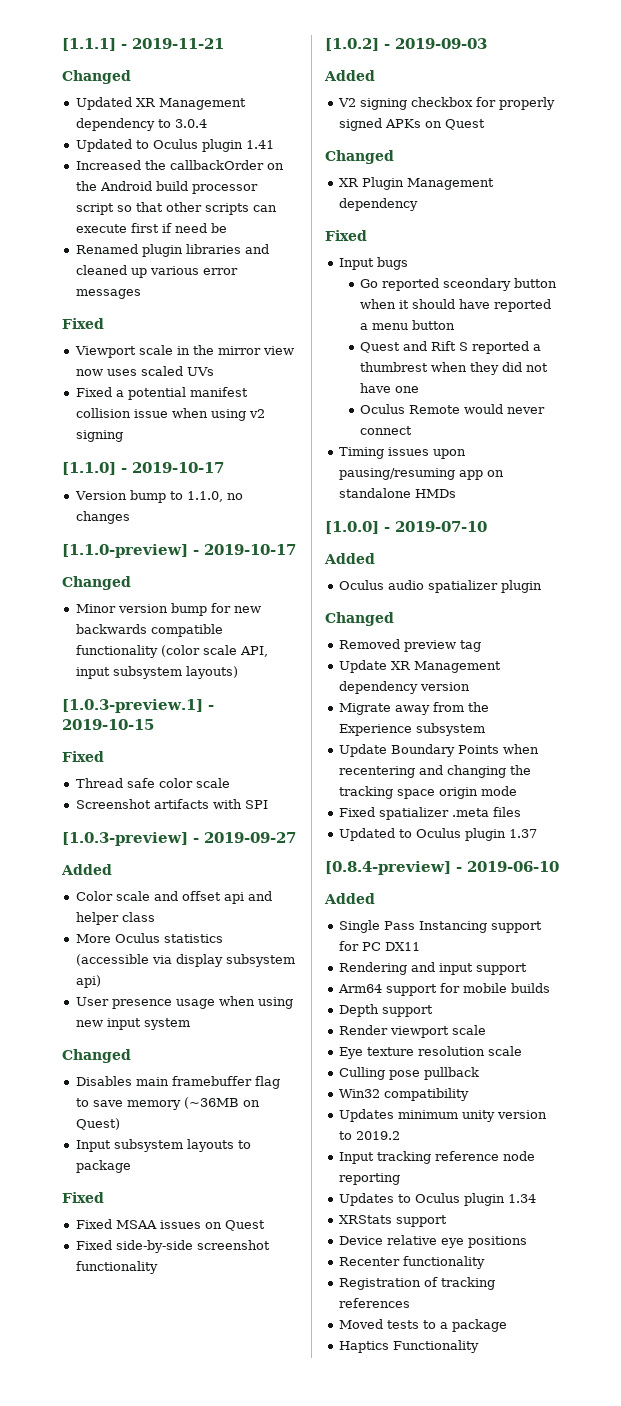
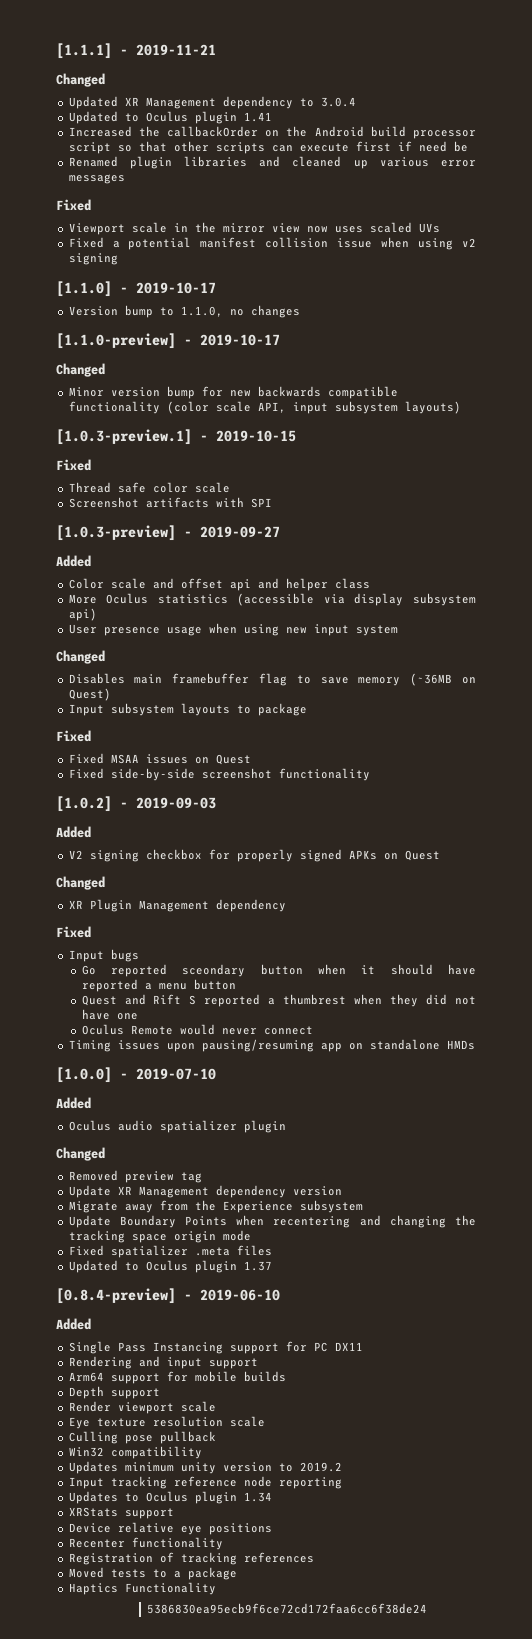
+ 5386830ea95ecb9f6ce72cd172faa6cc6f38de24

